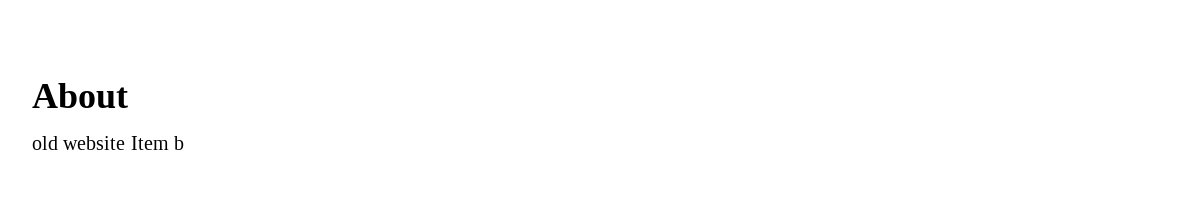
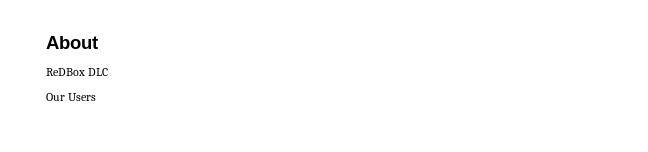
- old website Item b
+ ReDBox DLC
+ Our Users

